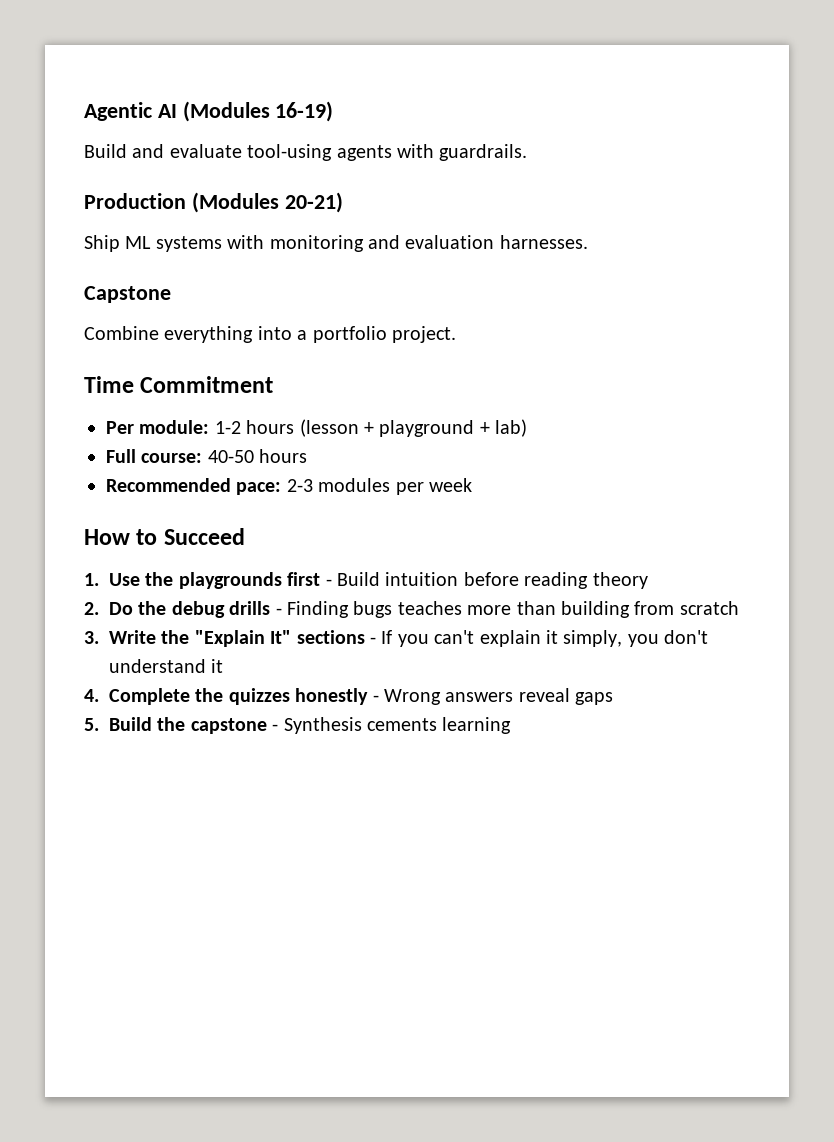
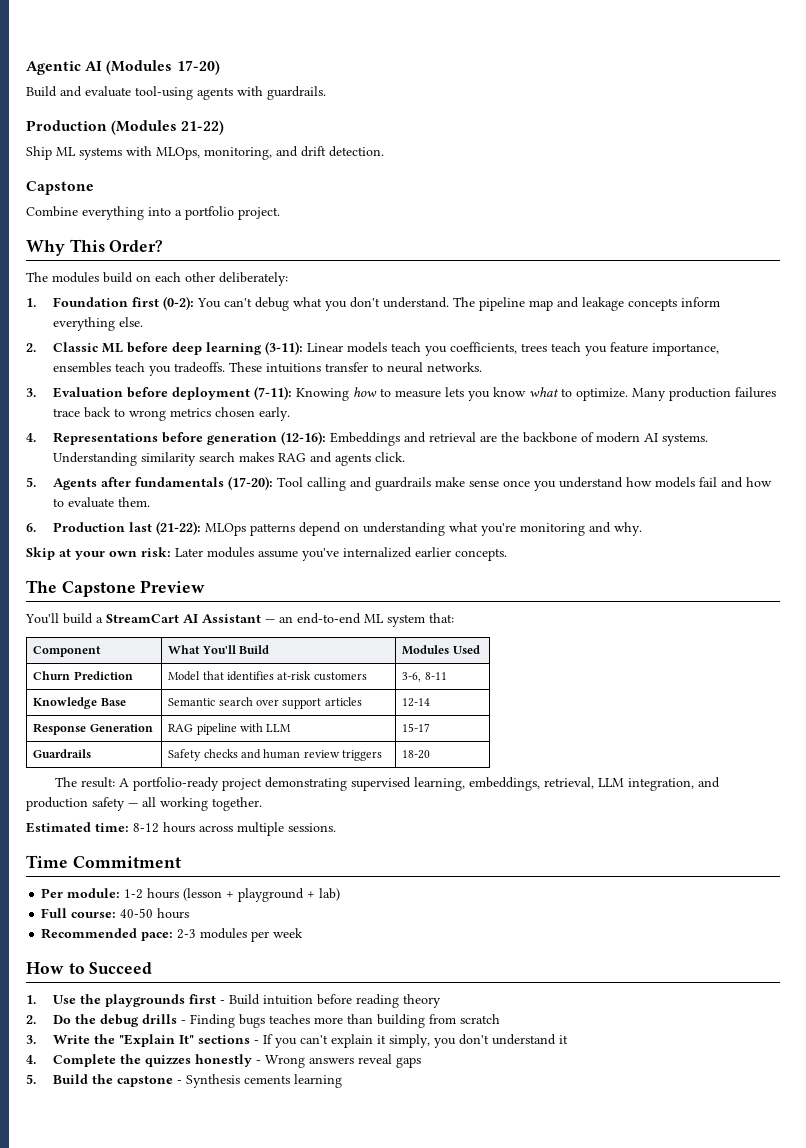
- Agentic AI (Modules 16-19)
+ Agentic AI (Modules 17-20)
- Production (Modules 20-21)
+ Production (Modules 21-22)
- Ship ML systems with monitoring and evaluation harnesses.
+ Ship ML systems with MLOps, monitoring, and drift detection.
+ Why This Order?
+ The modules build on each other deliberately:
+ 1. Foundation first (0-2): You can't debug what you don't understand. The pipeline map and leakage concepts inform everything else.
+ 2. Classic ML before deep learning (3-11): Linear models teach you coefficients, trees teach you feature importance, ensembles teach you tradeoffs. These intuitions transfer to neural networks.
+ 3. Evaluation before deployment (7-11): Knowing how to measure lets you know what to optimize. Many production failures trace back to wrong metrics chosen early.
+ 4. Representations before generation (12-16): Embeddings and retrieval are the backbone of modern AI systems. Understanding similarity search makes RAG and agents click.
+ 5. Agents after fundamentals (17-20): Tool calling and guardrails make sense once you understand how models fail and how to evaluate them.
+ 6. Production last (21-22): MLOps patterns depend on understanding what you're monitoring and why.
+ Skip at your own risk: Later modules assume you've internalized earlier concepts.
+ The Capstone Preview
+ You'll build a StreamCart AI Assistant — an end-to-end ML system that:
+ Component | What You'll Build | Modules Used
+ Churn Prediction | Model that identifies at-risk customers | 3-6, 8-11
+ Knowledge Base | Semantic search over support articles | 12-14
+ Response Generation | RAG pipeline with LLM | 15-17
+ Guardrails | Safety checks and human review triggers | 18-20
+ The result: A portfolio-ready project demonstrating supervised learning, embeddings, retrieval, LLM integration, and production safety — all working together.
+ Estimated time: 8-12 hours across multiple sessions.

